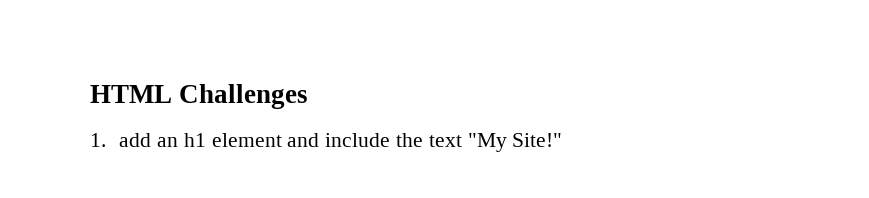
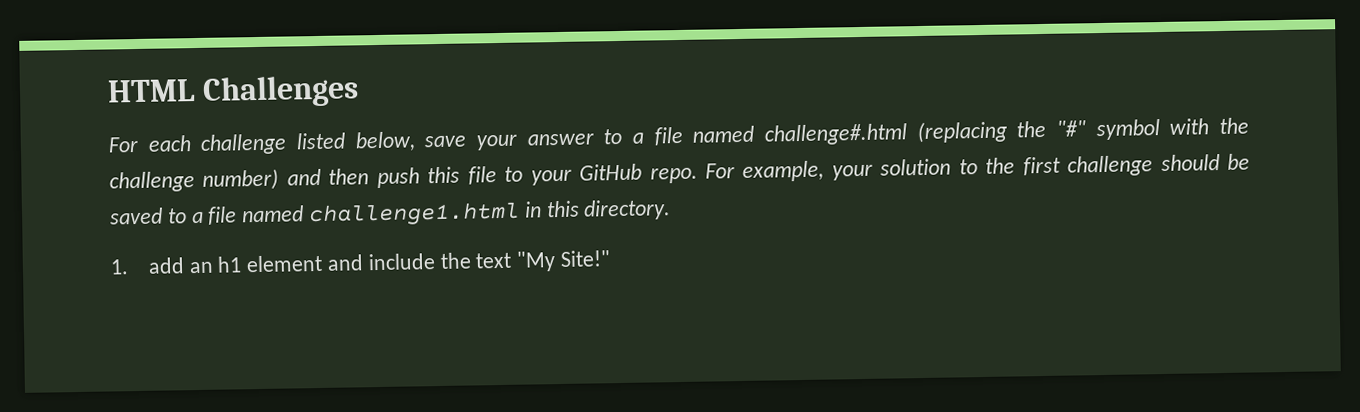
+ For each challenge listed below, save your answer to a file named challenge#.html (replacing the "#" symbol with the challenge number) and then push this file to your GitHub repo. For example, your solution to the first challenge should be saved to a file named challenge1.html in this directory.

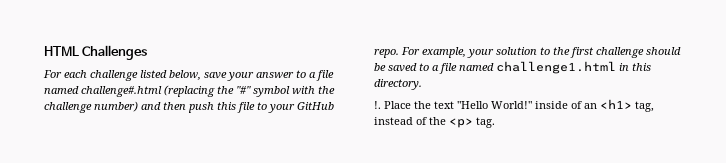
- 1. add an h1 element and include the text "My Site!"
+ !. Place the text "Hello World!" inside of an <h1> tag, instead of the <p> tag.

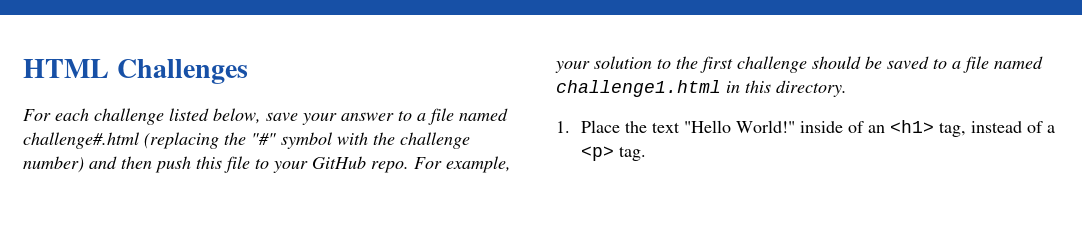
- !. Place the text "Hello World!" inside of an <h1> tag, instead of the <p> tag.
+ 1. Place the text "Hello World!" inside of an <h1> tag, instead of a <p> tag.

